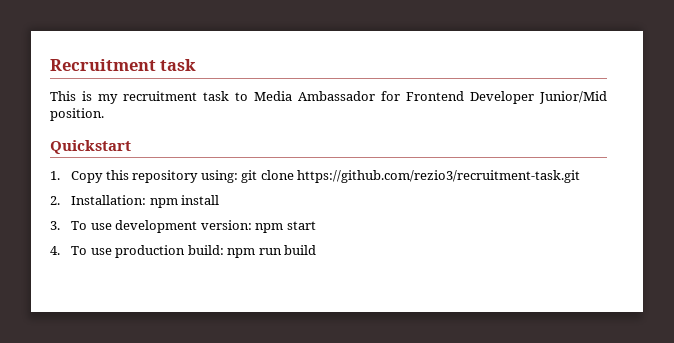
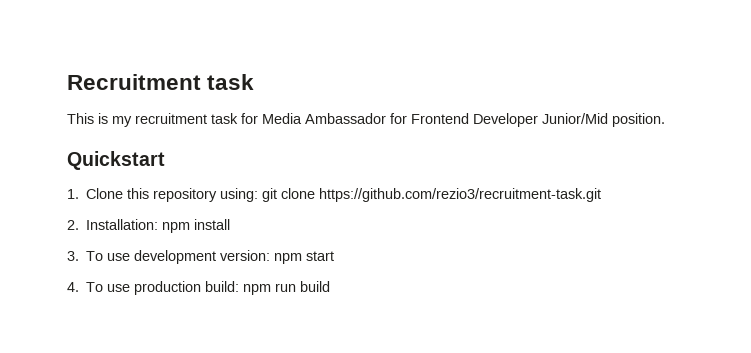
- This is my recruitment task to Media Ambassador for Frontend Developer Junior/Mid position.
+ This is my recruitment task for Media Ambassador for Frontend Developer Junior/Mid position.
- 1. Copy this repository using: git clone https://github.com/rezio3/recruitment-task.git
+ 1. Clone this repository using: git clone https://github.com/rezio3/recruitment-task.git

